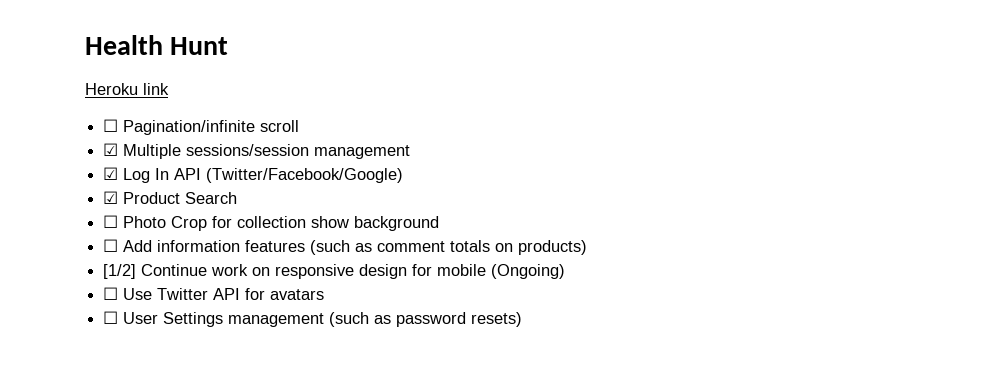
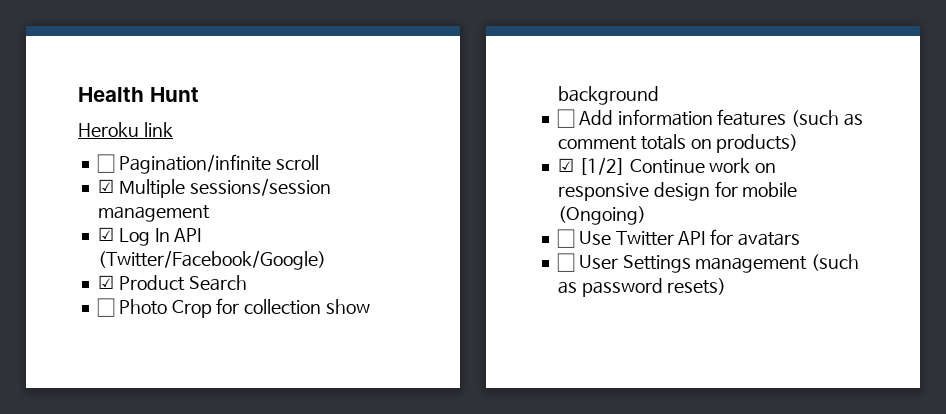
- [1/2] Continue work on responsive design for mobile (Ongoing)
+ ☑ [1/2] Continue work on responsive design for mobile (Ongoing)

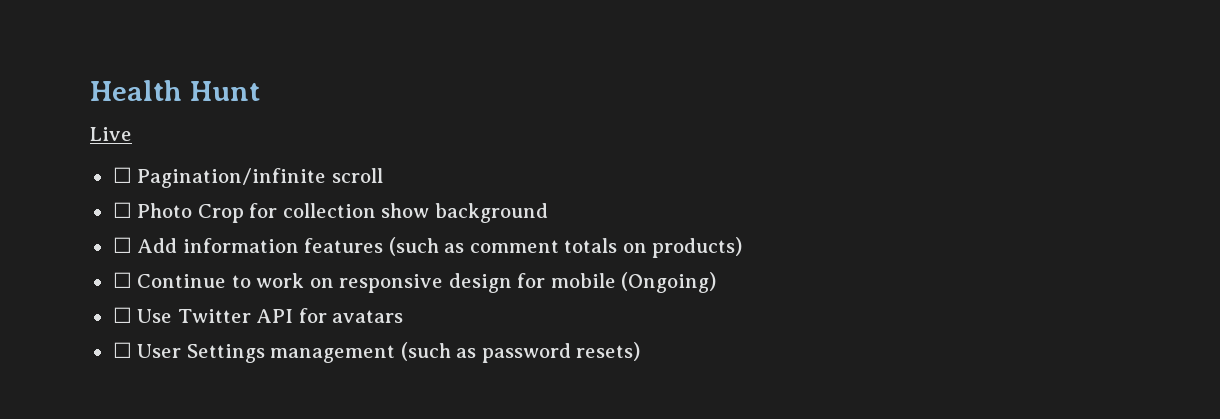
- Heroku link
+ Live
- ☑ Multiple sessions/session management
- ☑ Log In API (Twitter/Facebook/Google)
- ☑ Product Search
- ☑ [1/2] Continue work on responsive design for mobile (Ongoing)
+ ☐ Continue to work on responsive design for mobile (Ongoing)

